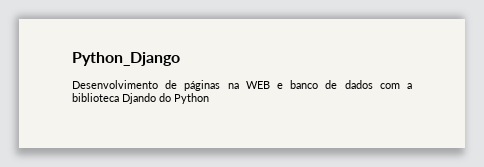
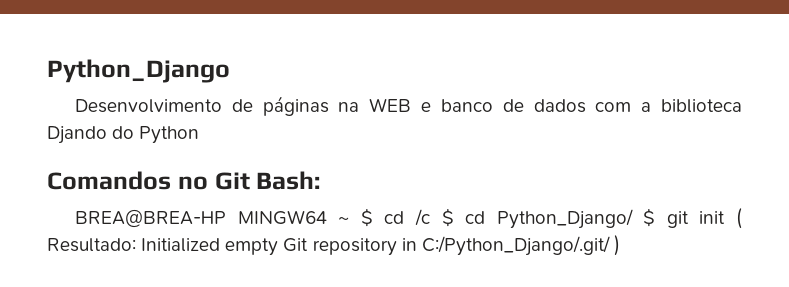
+ Comandos no Git Bash:
+ BREA@BREA-HP MINGW64 ~ $ cd /c $ cd Python_Django/ $ git init ( Resultado: Initialized empty Git repository in C:/Python_Django/.git/ )

